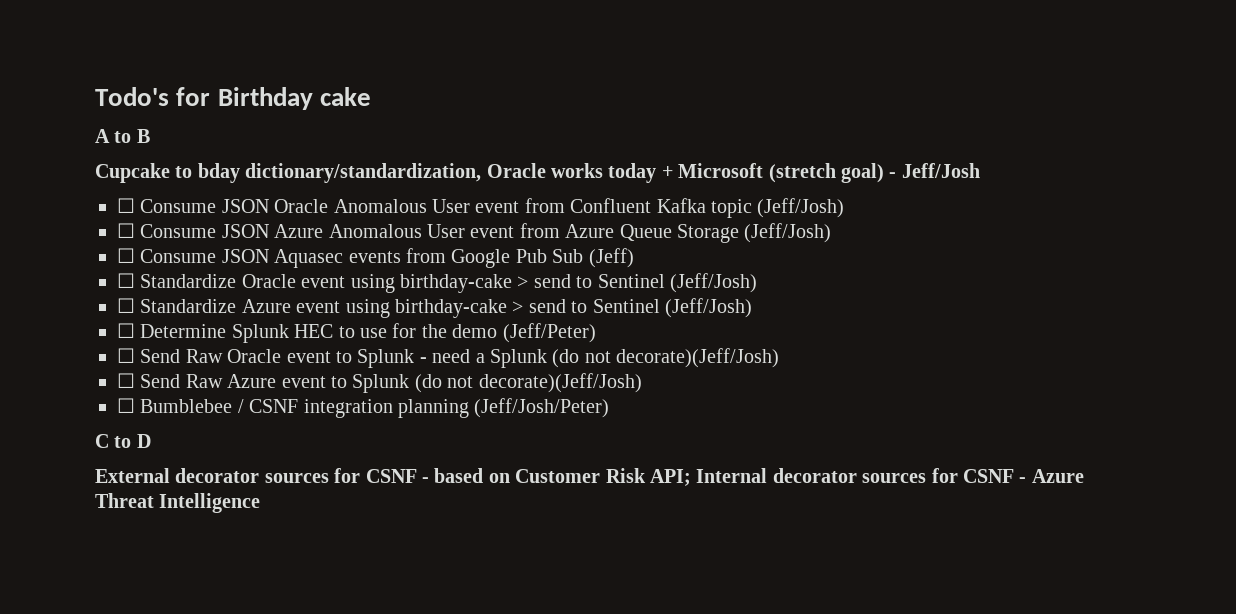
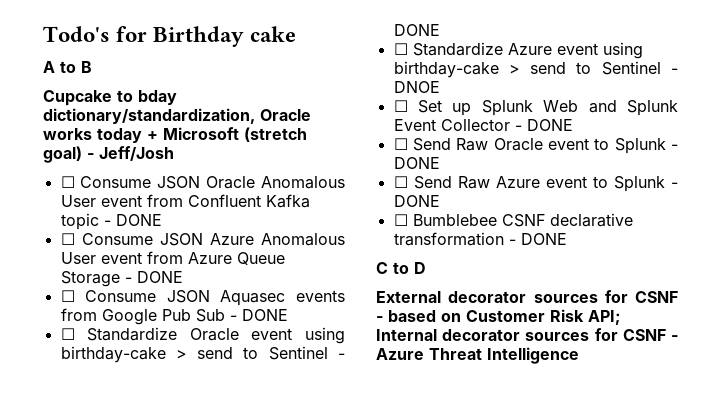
- ☐ Consume JSON Oracle Anomalous User event from Confluent Kafka topic (Jeff/Josh)
+ ☐ Consume JSON Oracle Anomalous User event from Confluent Kafka topic - DONE
- ☐ Consume JSON Azure Anomalous User event from Azure Queue Storage (Jeff/Josh)
+ ☐ Consume JSON Azure Anomalous User event from Azure Queue Storage - DONE
- ☐ Consume JSON Aquasec events from Google Pub Sub (Jeff)
+ ☐ Consume JSON Aquasec events from Google Pub Sub - DONE
- ☐ Standardize Oracle event using birthday-cake > send to Sentinel (Jeff/Josh)
+ ☐ Standardize Oracle event using birthday-cake > send to Sentinel - DONE
- ☐ Standardize Azure event using birthday-cake > send to Sentinel (Jeff/Josh)
- ☐ Determine Splunk HEC to use for the demo (Jeff/Peter)
+ ☐ Standardize Azure event using birthday-cake > send to Sentinel - DNOE
+ ☐ Set up Splunk Web and Splunk Event Collector - DONE
- ☐ Send Raw Oracle event to Splunk - need a Splunk (do not decorate)(Jeff/Josh)
+ ☐ Send Raw Oracle event to Splunk - DONE
- ☐ Send Raw Azure event to Splunk (do not decorate)(Jeff/Josh)
+ ☐ Send Raw Azure event to Splunk - DONE
- ☐ Bumblebee / CSNF integration planning (Jeff/Josh/Peter)
+ ☐ Bumblebee CSNF declarative transformation - DONE

